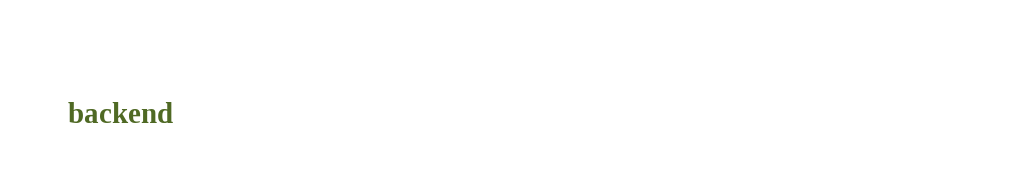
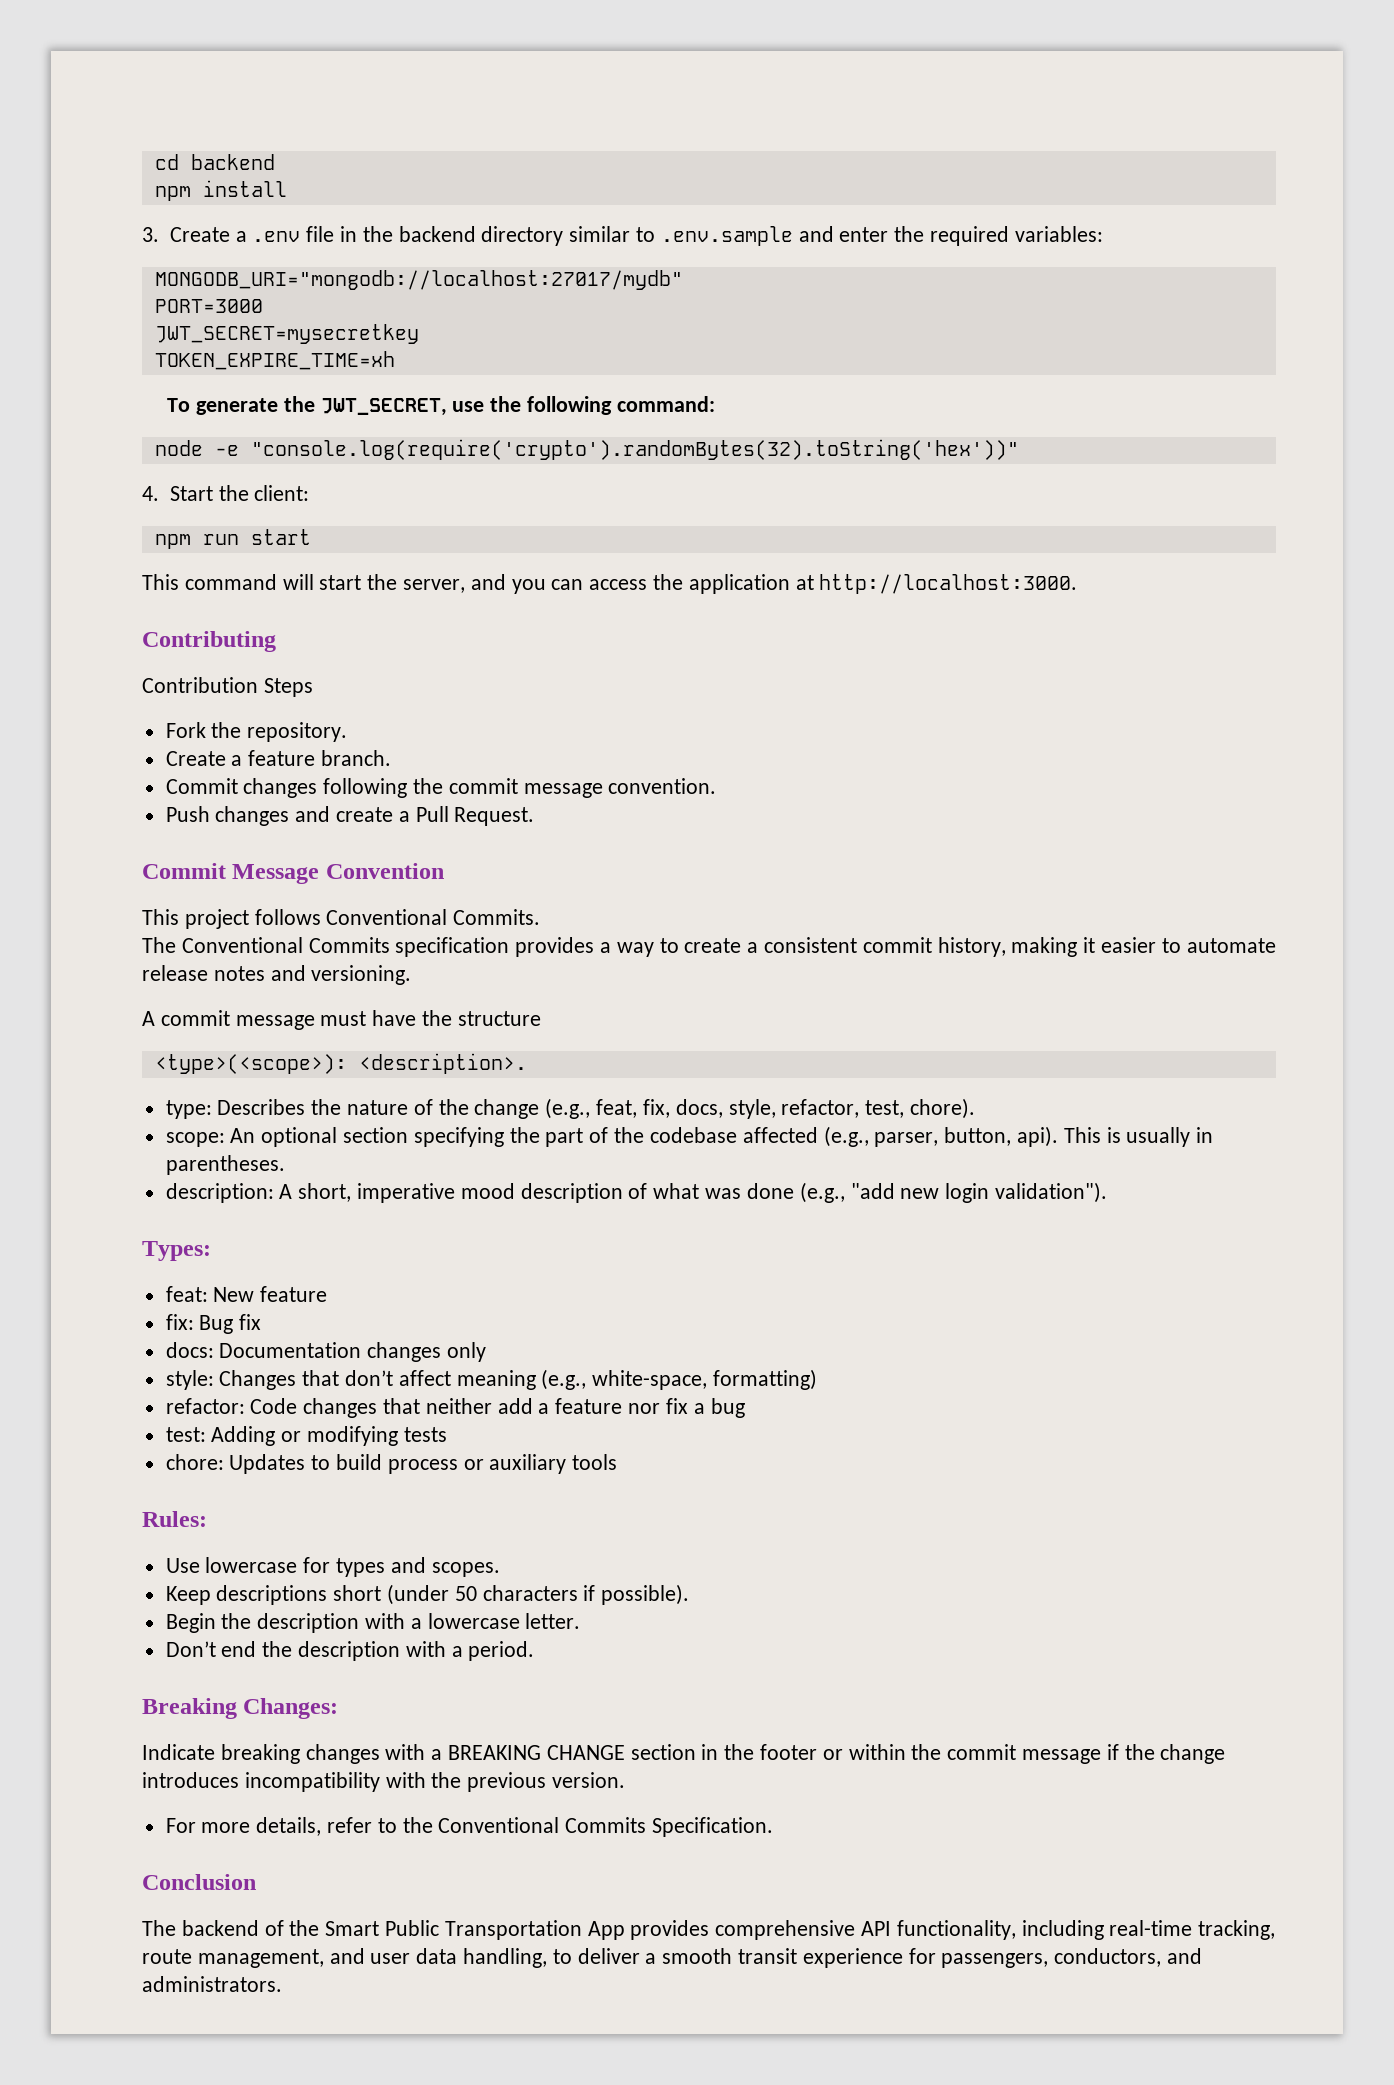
- backend
+ cd backend
+ npm install
+ 3. Create a .env file in the backend directory similar to .env.sample and enter the required variables:
+ MONGODB_URI="mongodb://localhost:27017/mydb"
+ PORT=3000
+ JWT_SECRET=mysecretkey
+ TOKEN_EXPIRE_TIME=xh
+ To generate the JWT_SECRET, use the following command:
+ node -e "console.log(require('crypto').randomBytes(32).toString('hex'))"
+ 4. Start the client:
+ npm run start
+ This command will start the server, and you can access the application at http://localhost:3000.
+ Contributing
+ Contribution Steps
+ Fork the repository.
+ Create a feature branch.
+ Commit changes following the commit message convention.
+ Push changes and create a Pull Request.
+ Commit Message Convention
+ This project follows Conventional Commits.
+ The Conventional Commits specification provides a way to create a consistent commit history, making it easier to automate release notes and versioning.
+ A commit message must have the structure
+ <type>(<scope>): <description>.
+ type: Describes the nature of the change (e.g., feat, fix, docs, style, refactor, test, chore).
+ scope: An optional section specifying the part of the codebase affected (e.g., parser, button, api). This is usually in parentheses.
+ description: A short, imperative mood description of what was done (e.g., "add new login validation").
+ Types:
+ feat: New feature
+ fix: Bug fix
+ docs: Documentation changes only
+ style: Changes that don’t affect meaning (e.g., white-space, formatting)
+ refactor: Code changes that neither add a feature nor fix a bug
+ test: Adding or modifying tests
+ chore: Updates to build process or auxiliary tools
+ Rules:
+ Use lowercase for types and scopes.
+ Keep descriptions short (under 50 characters if possible).
+ Begin the description with a lowercase letter.
+ Don’t end the description with a period.
+ Breaking Changes:
+ Indicate breaking changes with a BREAKING CHANGE section in the footer or within the commit message if the change introduces incompatibility with the previous version.
+ For more details, refer to the Conventional Commits Specification.
+ Conclusion
+ The backend of the Smart Public Transportation App provides comprehensive API functionality, including real-time tracking, route management, and user data handling, to deliver a smooth transit experience for passengers, conductors, and administrators.

